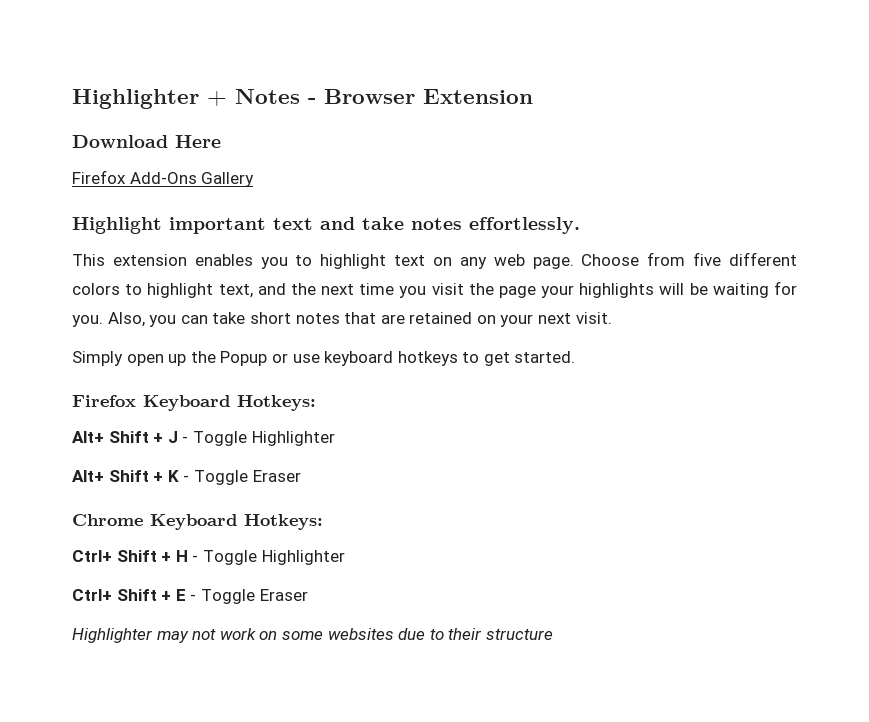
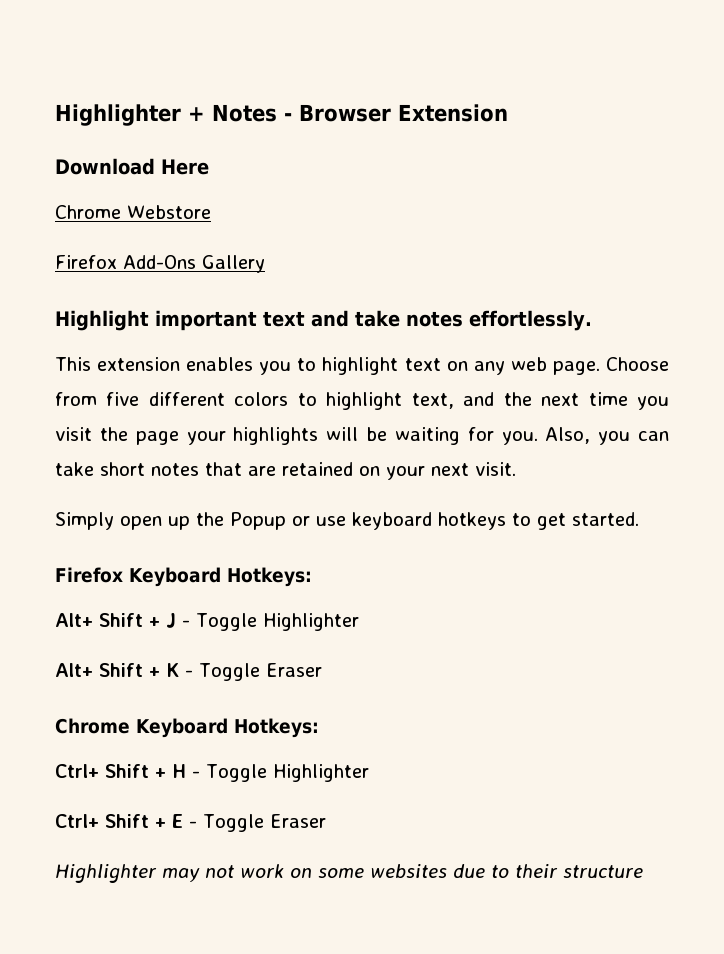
+ Chrome Webstore

